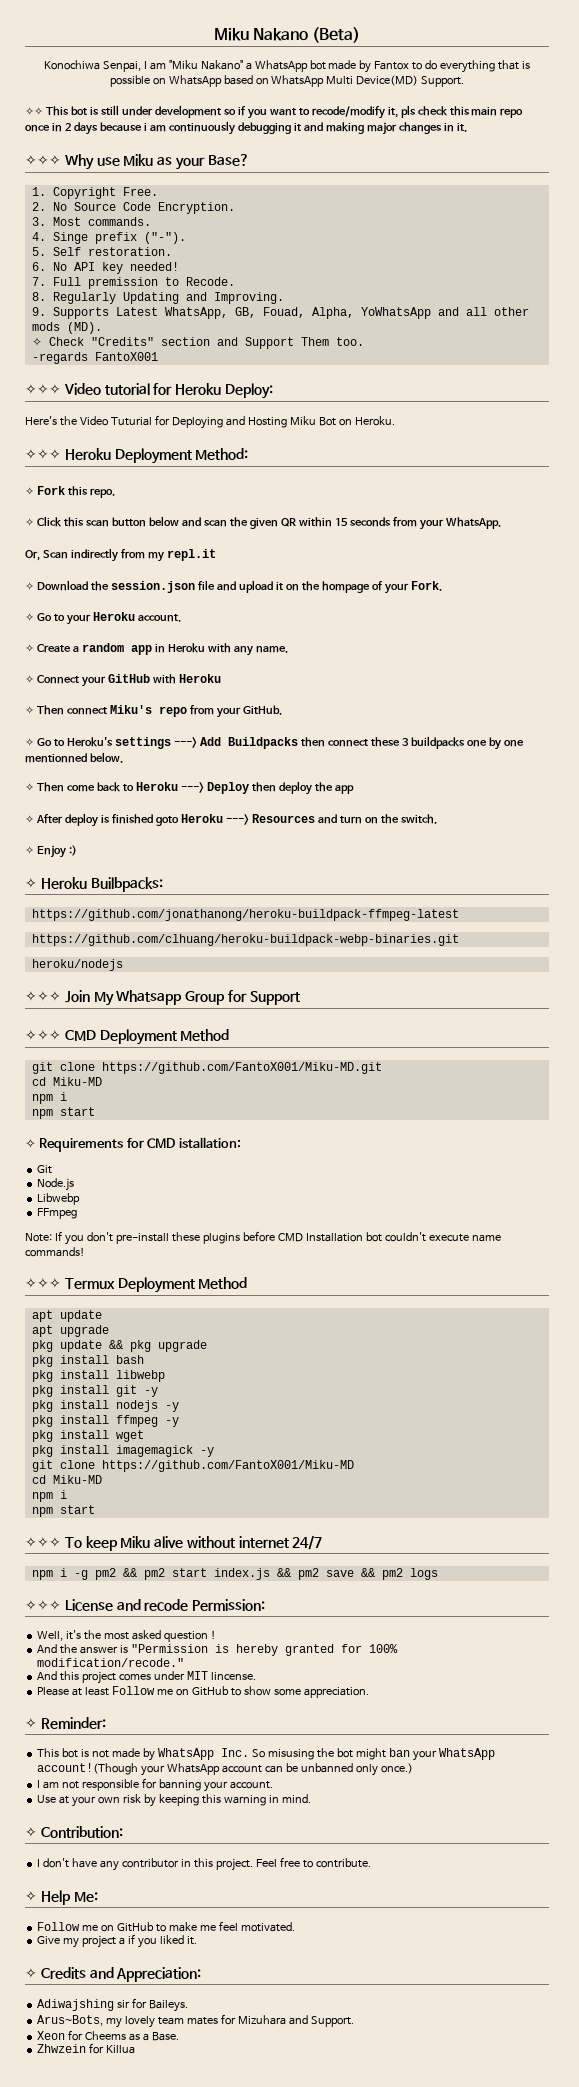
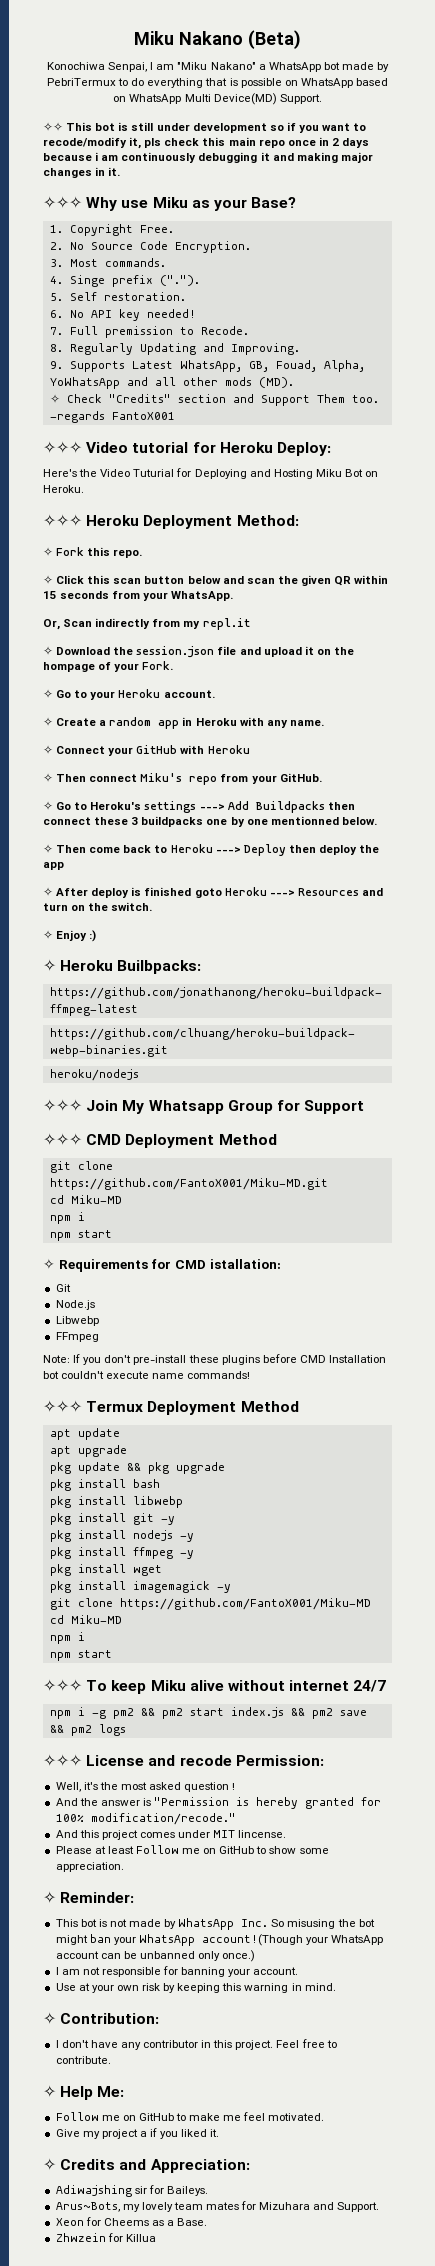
- Konochiwa Senpai, I am "Miku Nakano" a WhatsApp bot made by Fantox to do everything that is possible on WhatsApp based on WhatsApp Multi Device(MD) Support.
+ Konochiwa Senpai, I am "Miku Nakano" a WhatsApp bot made by PebriTermux to do everything that is possible on WhatsApp based on WhatsApp Multi Device(MD) Support.
- 4. Singe prefix ("-").
+ 4. Singe prefix (".").

